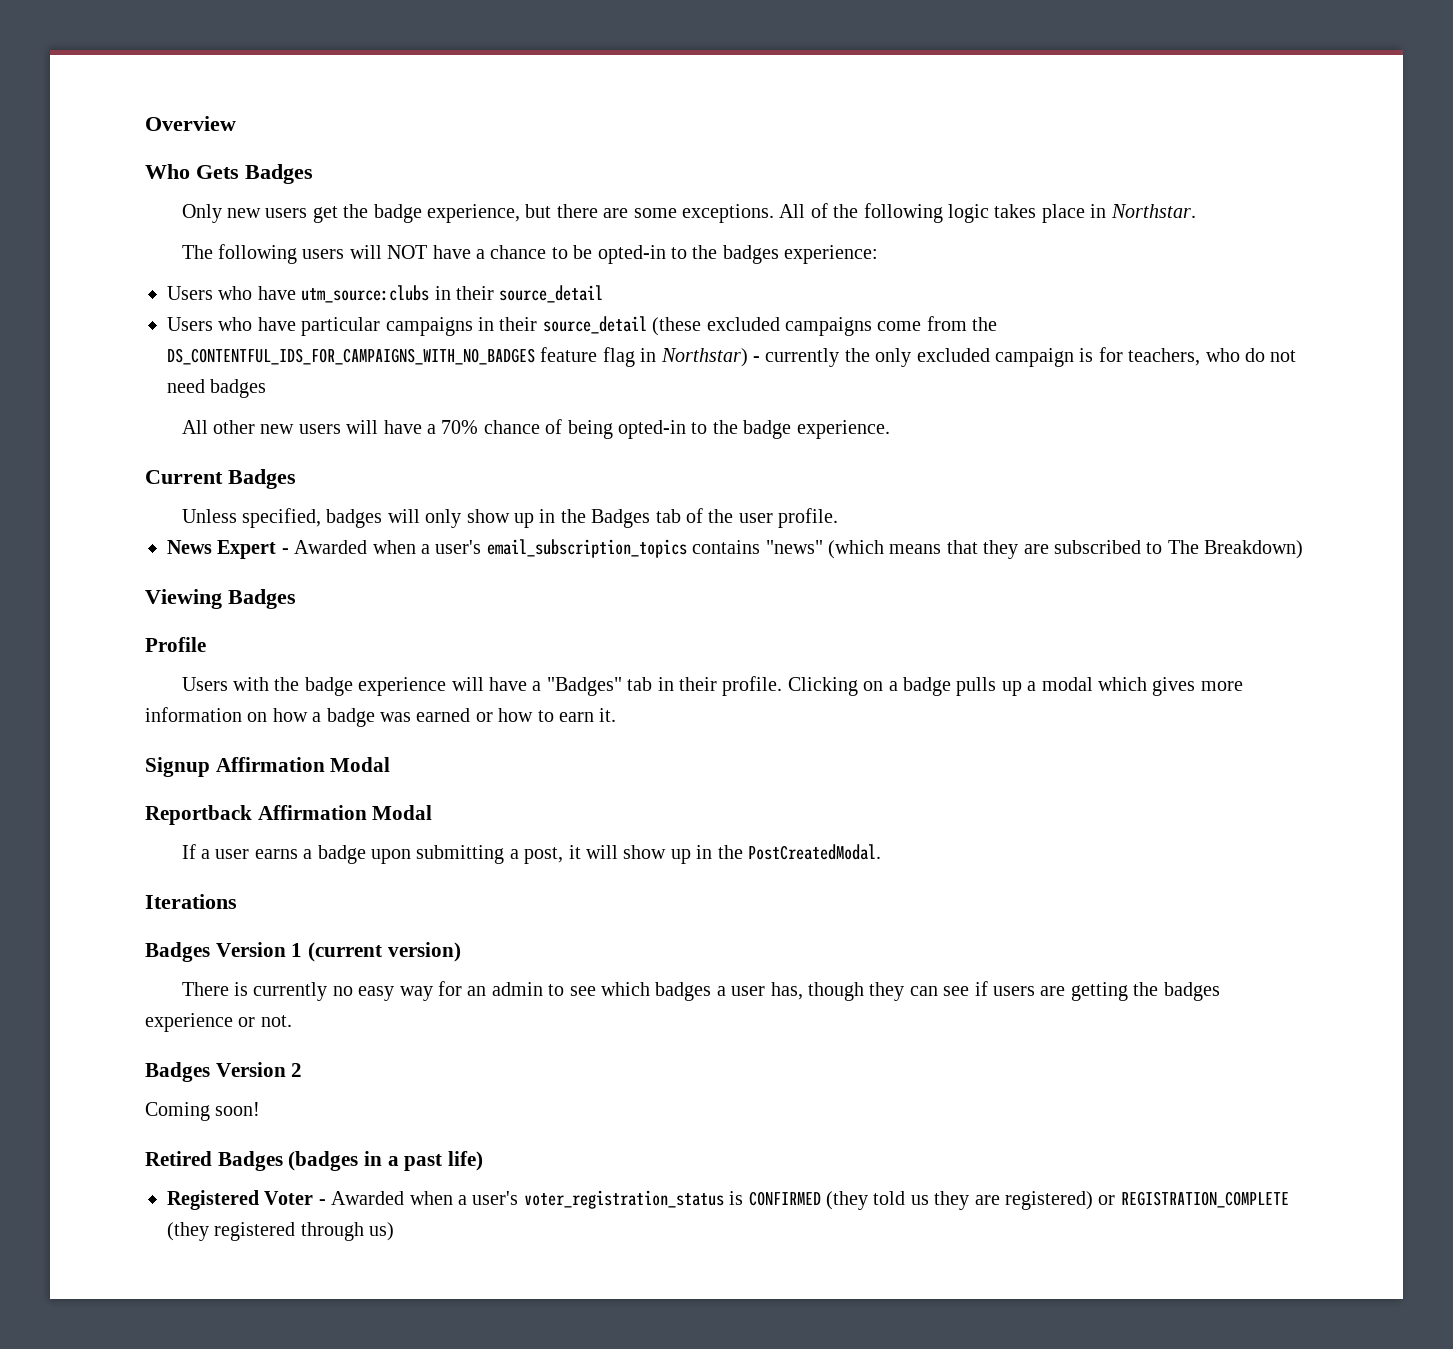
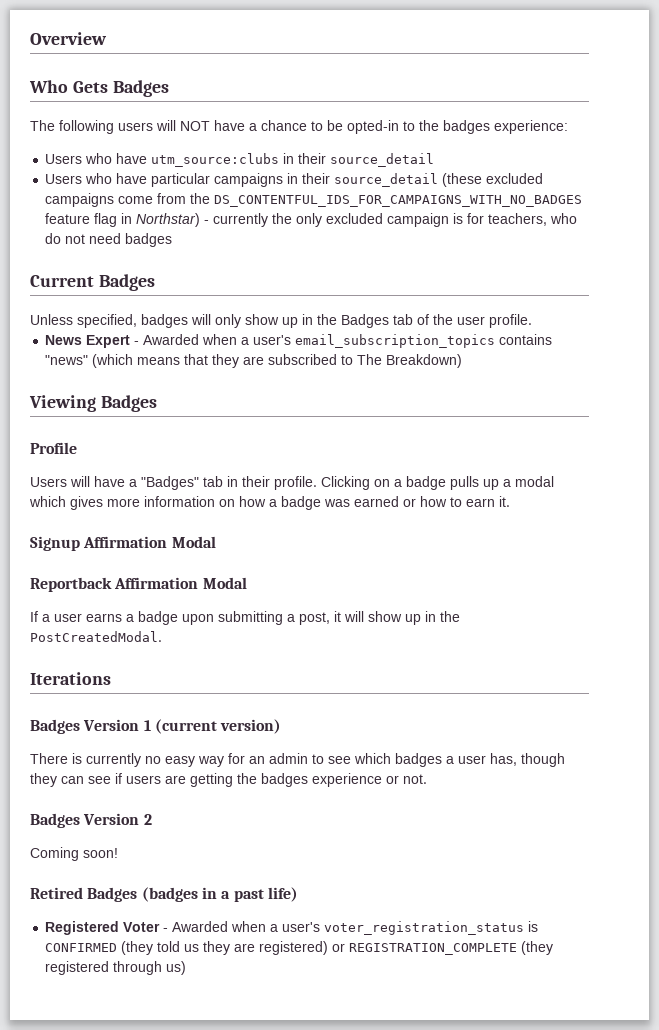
- Only new users get the badge experience, but there are some exceptions. All of the following logic takes place in Northstar.
- All other new users will have a 70% chance of being opted-in to the badge experience.
- Users with the badge experience will have a "Badges" tab in their profile.
+ Users will have a "Badges" tab in their profile.

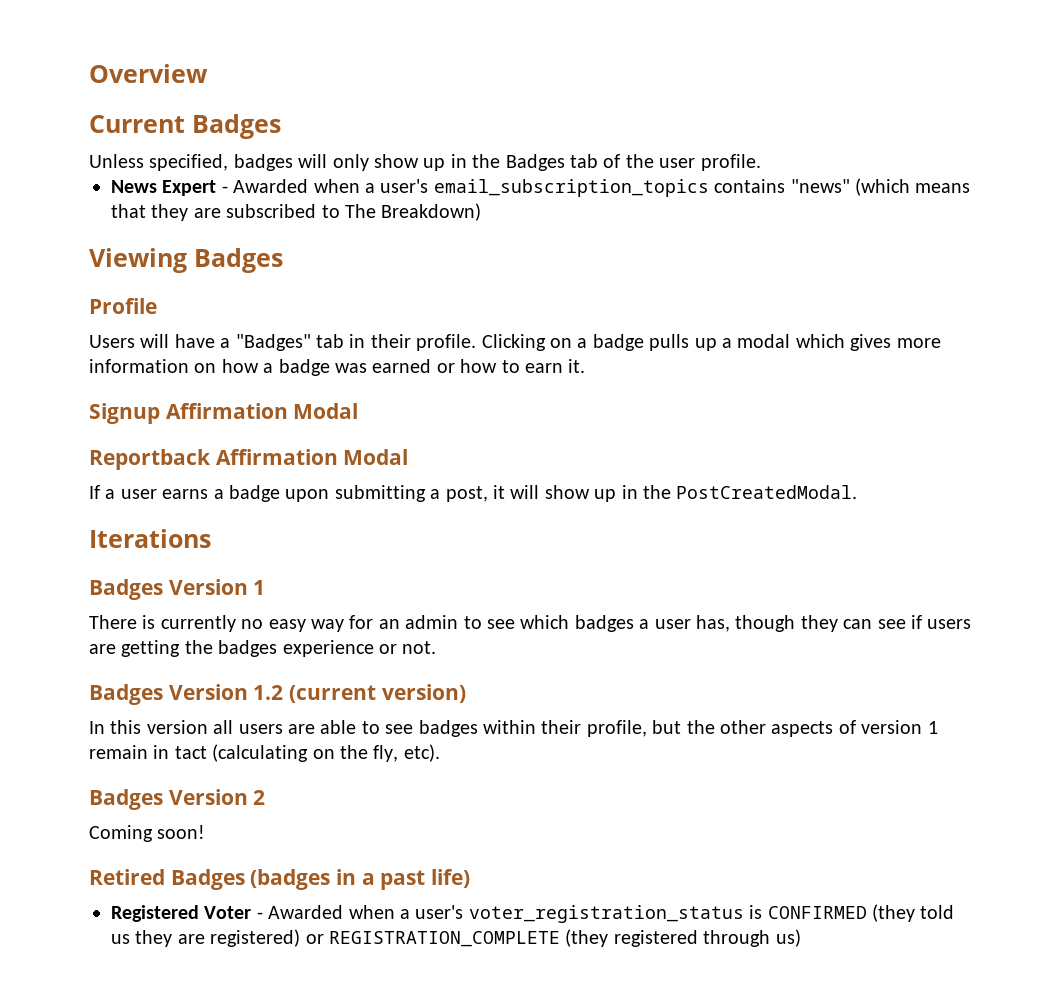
- Who Gets Badges
- The following users will NOT have a chance to be opted-in to the badges experience:
- Users who have utm_source:clubs in their source_detail
- Users who have particular campaigns in their source_detail (these excluded campaigns come from the DS_CONTENTFUL_IDS_FOR_CAMPAIGNS_WITH_NO_BADGES feature flag in Northstar) - currently the only excluded campaign is for teachers, who do not need badges
- Badges Version 1 (current version)
+ Badges Version 1
+ Badges Version 1.2 (current version)
+ In this version all users are able to see badges within their profile, but the other aspects of version 1 remain in tact (calculating on the fly, etc).

